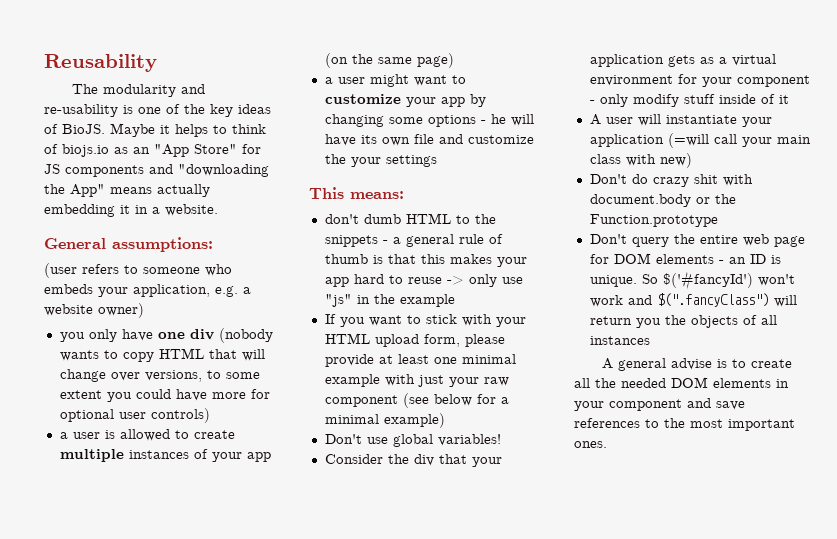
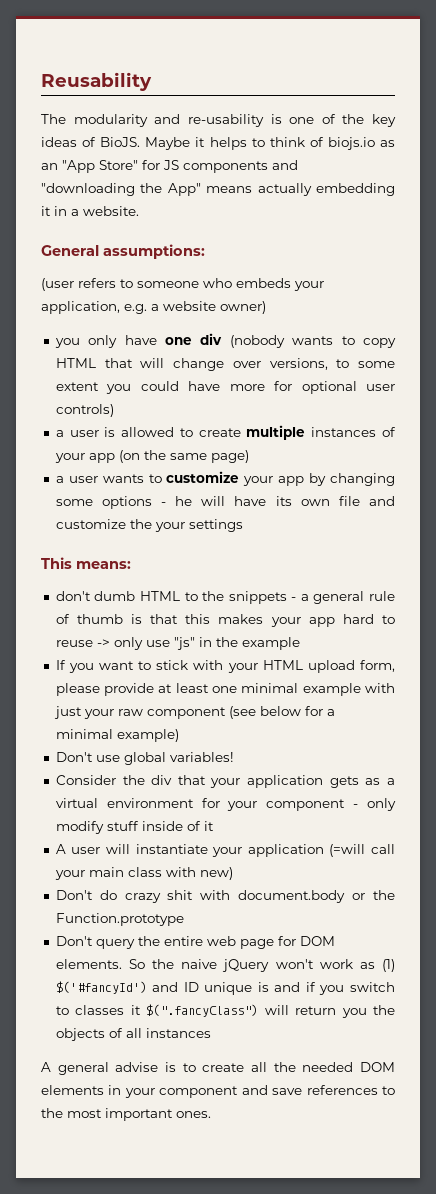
- a user might want to customize your app by changing some options - he will have its own file and customize the your settings
+ a user wants to customize your app by changing some options - he will have its own file and customize the your settings
- Don't query the entire web page for DOM elements - an ID is unique. So $('#fancyId') won't work and $(".fancyClass") will return you the objects of all instances
+ Don't query the entire web page for DOM elements. So the naive jQuery won't work as (1) $('#fancyId') and ID unique is and if you switch to classes it $(".fancyClass") will return you the objects of all instances

